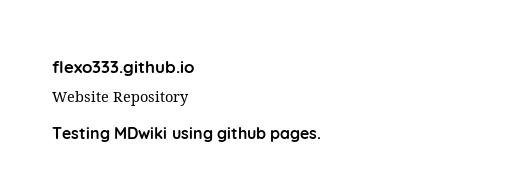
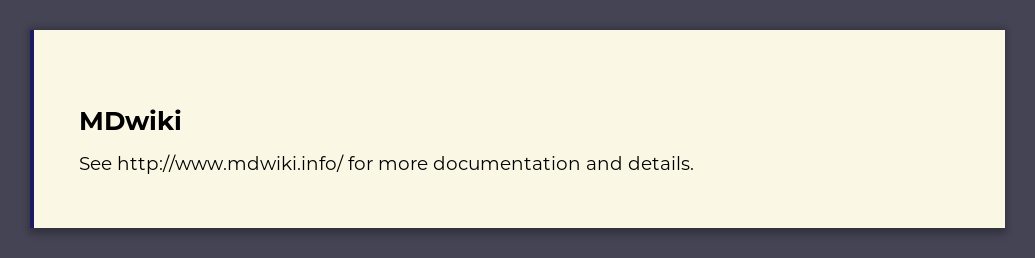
- flexo333.github.io
- Website Repository
- Testing MDwiki using github pages.
+ MDwiki
+ See http://www.mdwiki.info/ for more documentation and details.

